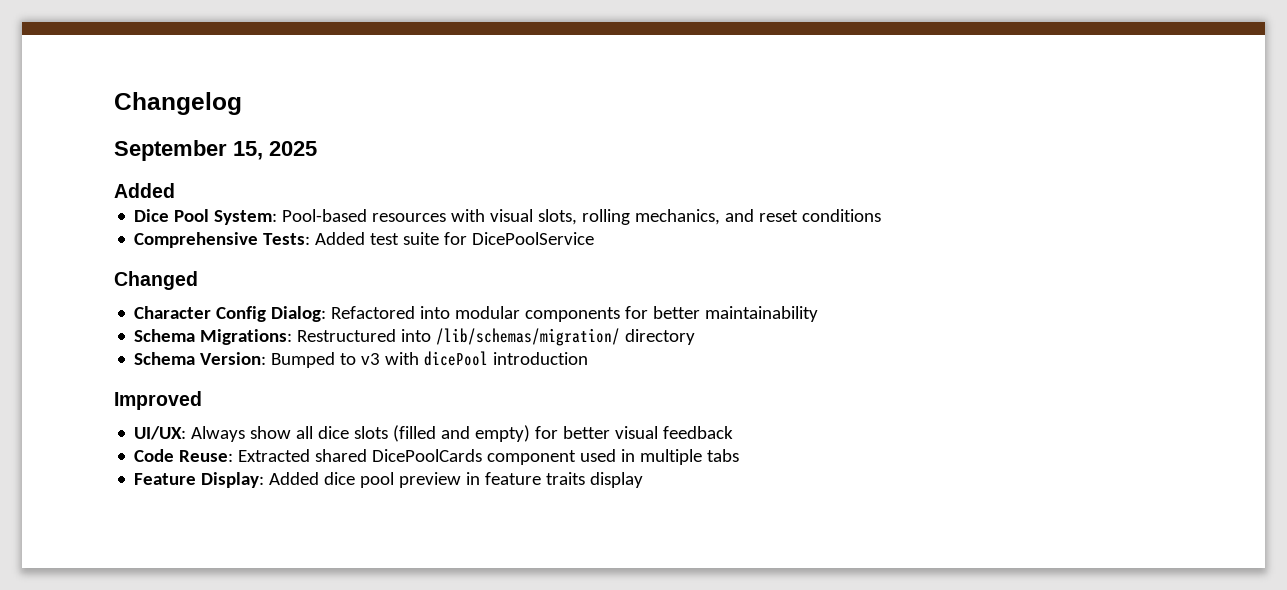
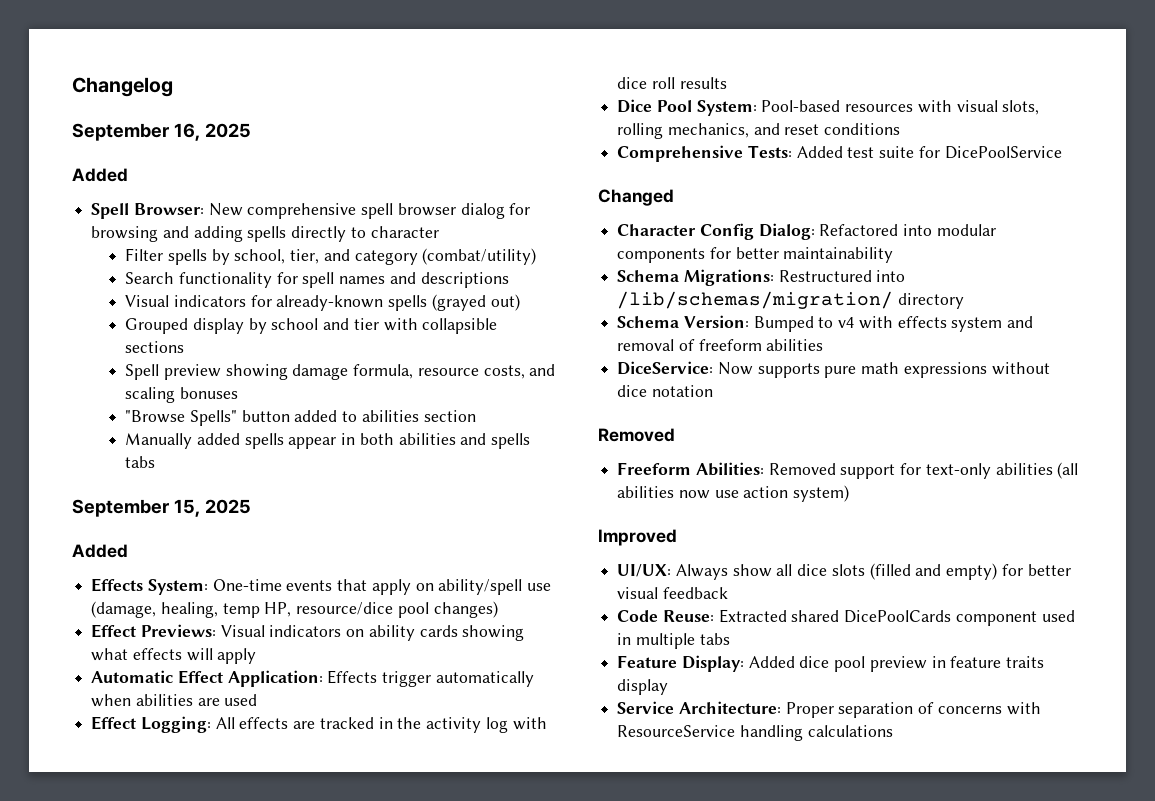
+ September 16, 2025
+ Added
+ Spell Browser: New comprehensive spell browser dialog for browsing and adding spells directly to character
+ Filter spells by school, tier, and category (combat/utility)
+ Search functionality for spell names and descriptions
+ Visual indicators for already-known spells (grayed out)
+ Grouped display by school and tier with collapsible sections
+ Spell preview showing damage formula, resource costs, and scaling bonuses
+ "Browse Spells" button added to abilities section
+ Manually added spells appear in both abilities and spells tabs
  September 15, 2025
  Added
+ Effects System: One-time events that apply on ability/spell use (damage, healing, temp HP, resource/dice pool changes)
+ Effect Previews: Visual indicators on ability cards showing what effects will apply
+ Automatic Effect Application: Effects trigger automatically when abilities are used
+ Effect Logging: All effects are tracked in the activity log with dice roll results
- Schema Version: Bumped to v3 with dicePool introduction
+ Schema Version: Bumped to v4 with effects system and removal of freeform abilities
+ DiceService: Now supports pure math expressions without dice notation
+ Removed
+ Freeform Abilities: Removed support for text-only abilities (all abilities now use action system)
+ Service Architecture: Proper separation of concerns with ResourceService handling calculations

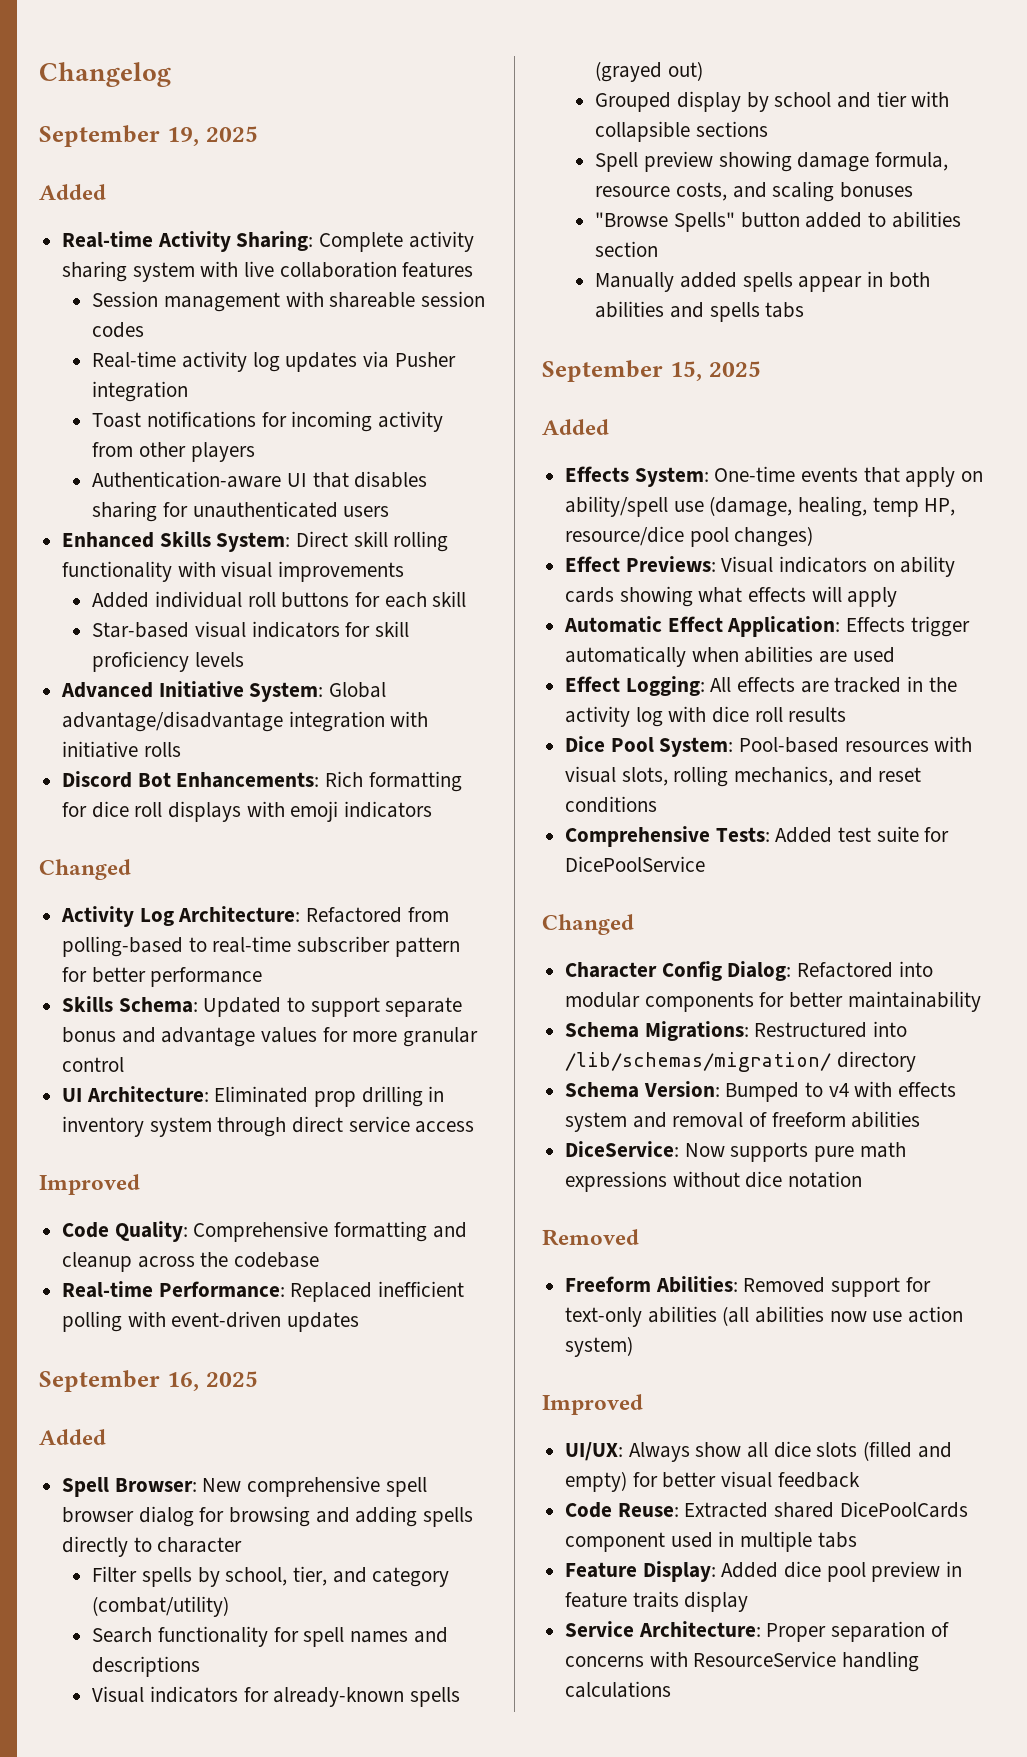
+ September 19, 2025
+ Added
+ Real-time Activity Sharing: Complete activity sharing system with live collaboration features
+ Session management with shareable session codes
+ Real-time activity log updates via Pusher integration
+ Toast notifications for incoming activity from other players
+ Authentication-aware UI that disables sharing for unauthenticated users
+ Enhanced Skills System: Direct skill rolling functionality with visual improvements
+ Added individual roll buttons for each skill
+ Star-based visual indicators for skill proficiency levels
+ Advanced Initiative System: Global advantage/disadvantage integration with initiative rolls
+ Discord Bot Enhancements: Rich formatting for dice roll displays with emoji indicators
+ Changed
+ Activity Log Architecture: Refactored from polling-based to real-time subscriber pattern for better performance
+ Skills Schema: Updated to support separate bonus and advantage values for more granular control
+ UI Architecture: Eliminated prop drilling in inventory system through direct service access
+ Improved
+ Code Quality: Comprehensive formatting and cleanup across the codebase
+ Real-time Performance: Replaced inefficient polling with event-driven updates

